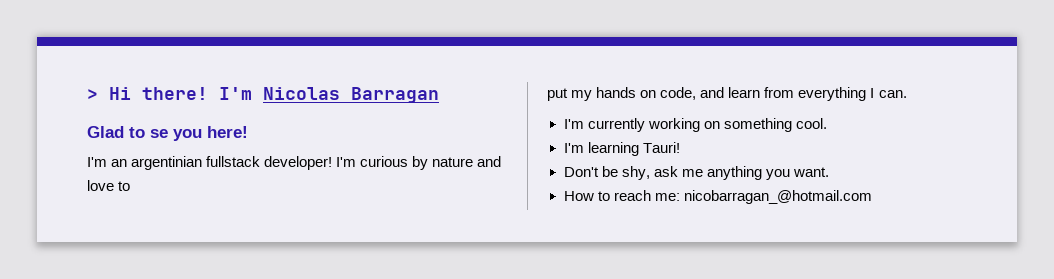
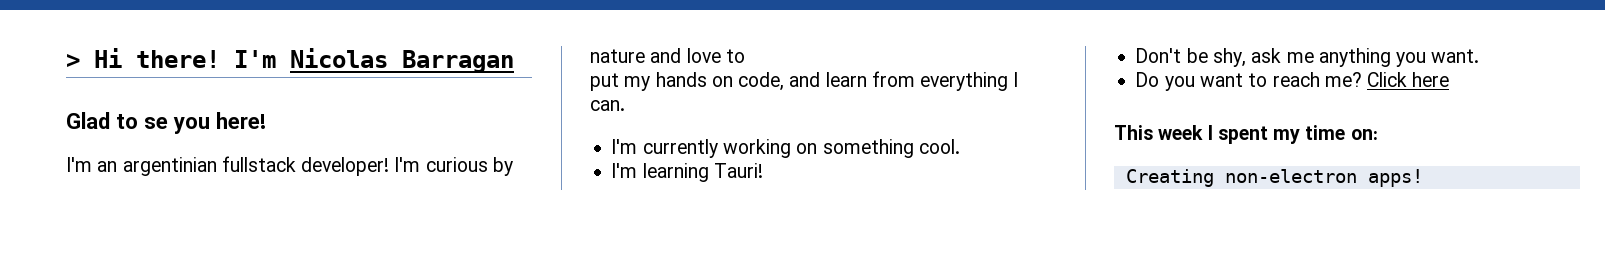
- How to reach me: nicobarragan_@hotmail.com
+ Do you want to reach me? Click here
+ This week I spent my time on:
+ Creating non-electron apps!

